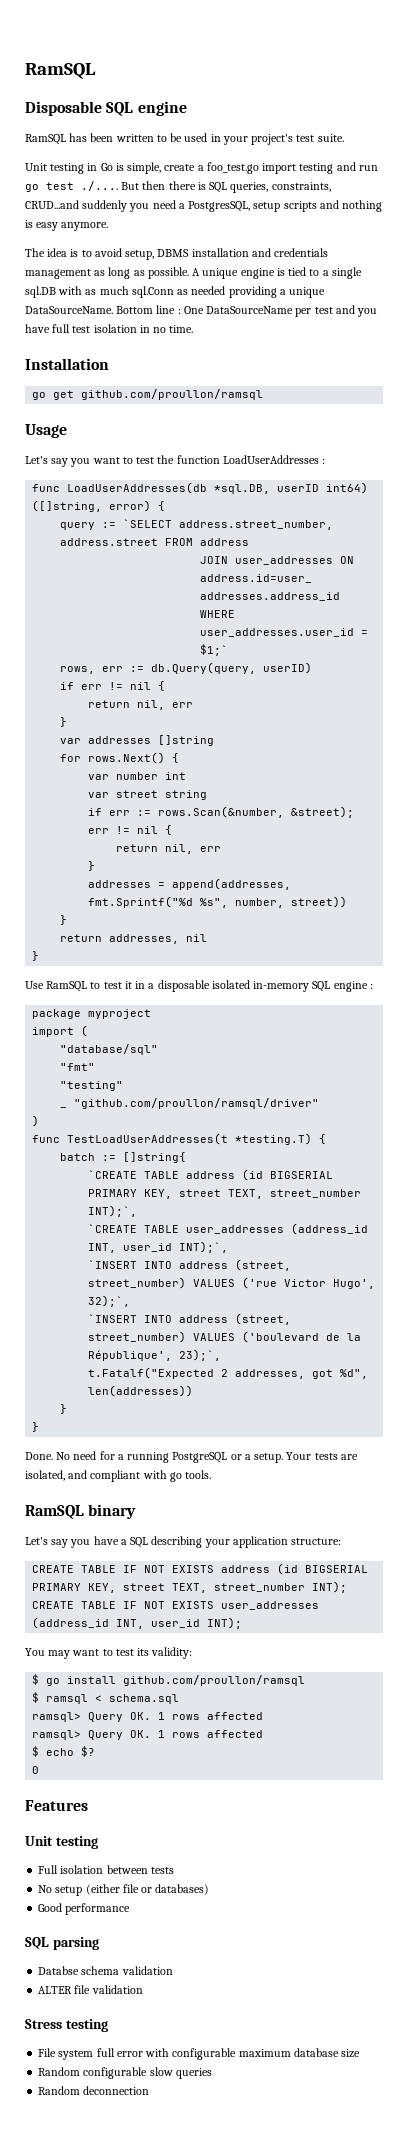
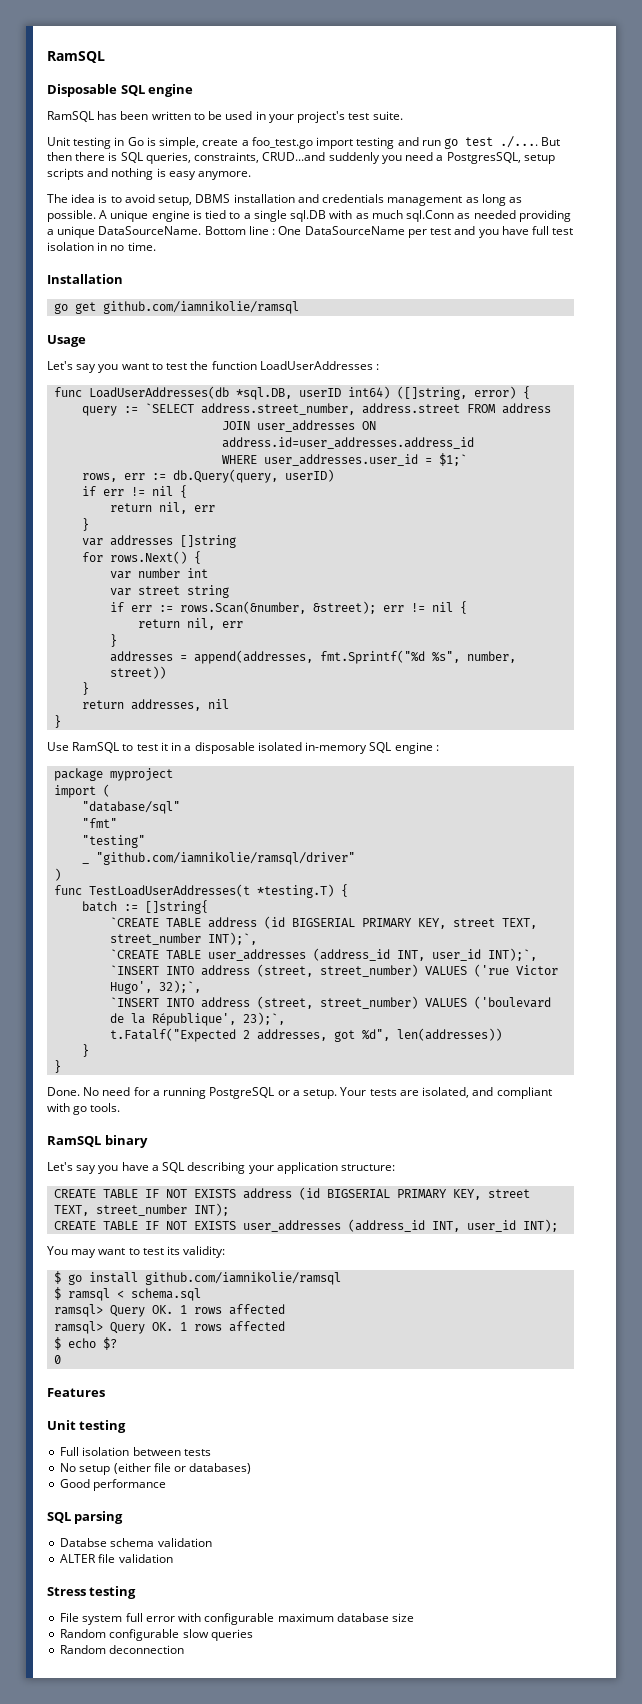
- go get github.com/proullon/ramsql
+ go get github.com/iamnikolie/ramsql
- _ "github.com/proullon/ramsql/driver"
+ _ "github.com/iamnikolie/ramsql/driver"
- $ go install github.com/proullon/ramsql
+ $ go install github.com/iamnikolie/ramsql

